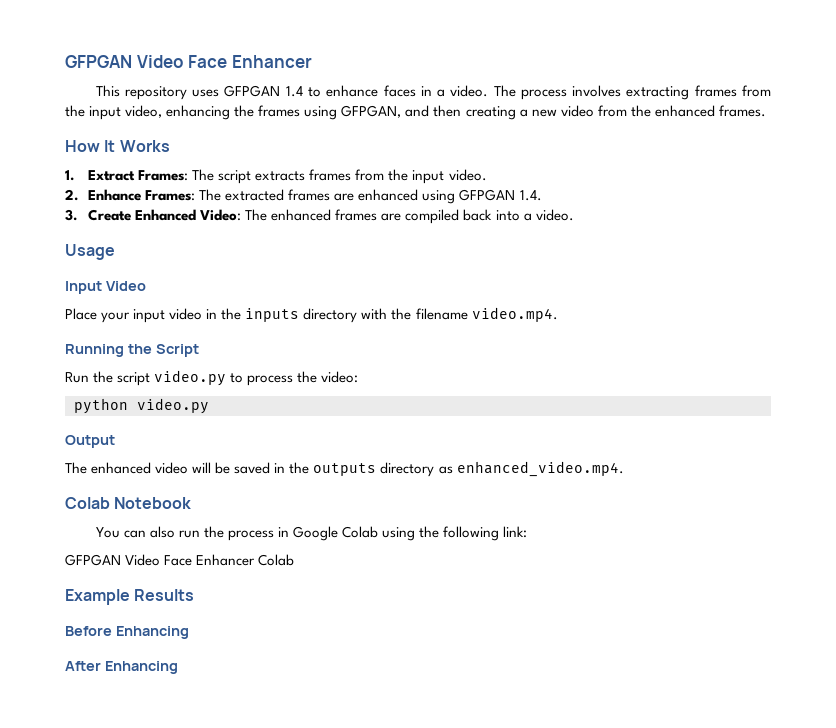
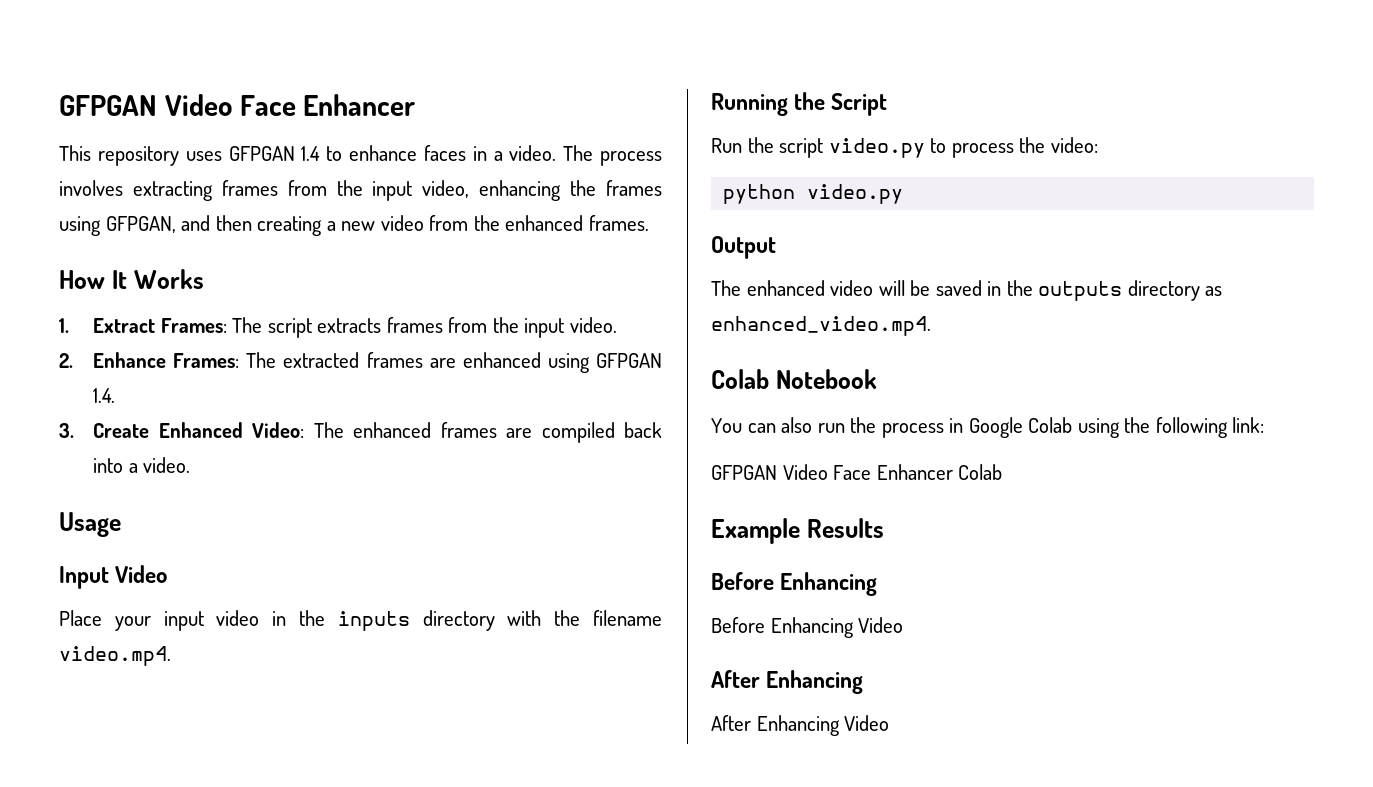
+ Before Enhancing Video
  After Enhancing
+ After Enhancing Video

